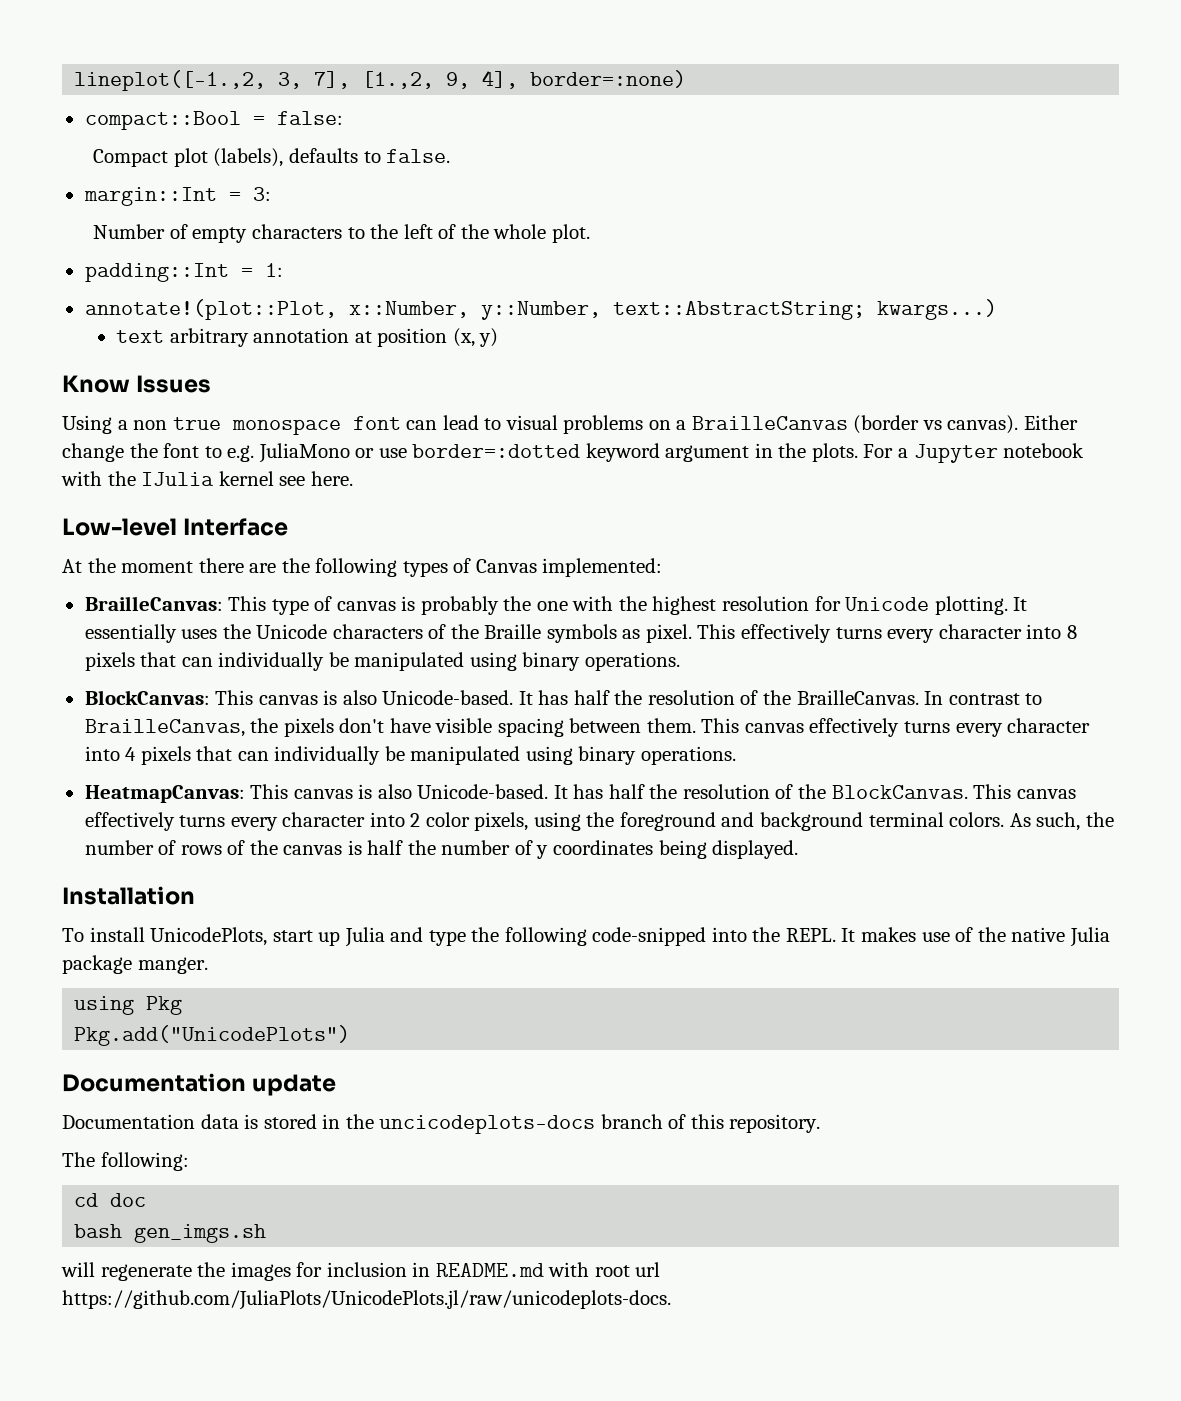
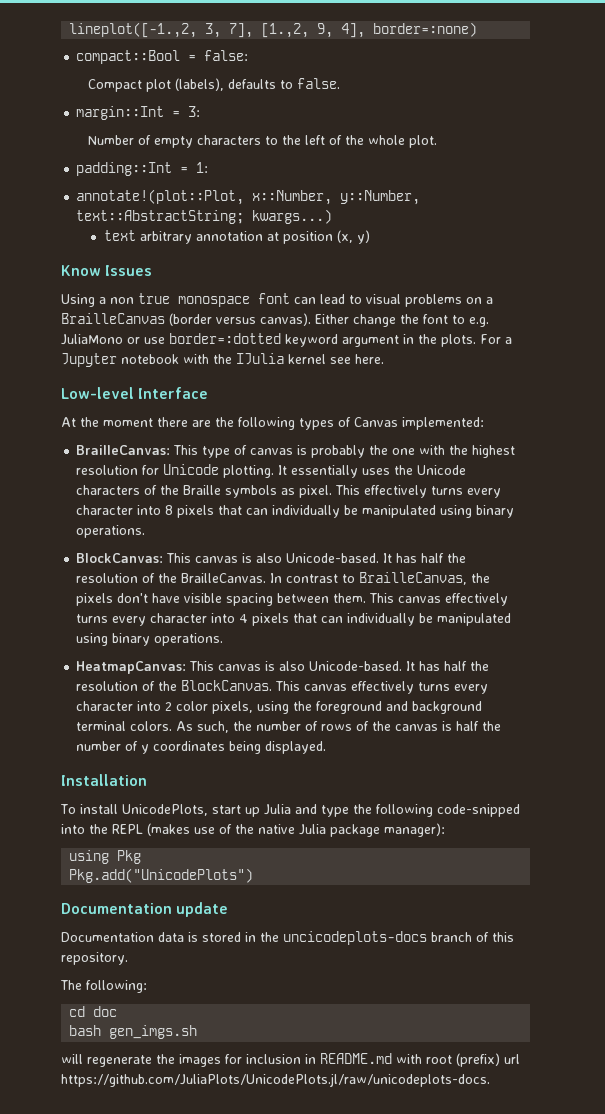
- Using a non true monospace font can lead to visual problems on a BrailleCanvas (border vs canvas).
+ Using a non true monospace font can lead to visual problems on a BrailleCanvas (border versus canvas).
- To install UnicodePlots, start up Julia and type the following code-snipped into the REPL. It makes use of the native Julia package manger.
+ To install UnicodePlots, start up Julia and type the following code-snipped into the REPL (makes use of the native Julia package manager):
- will regenerate the images for inclusion in README.md with root url https://github.com/JuliaPlots/UnicodePlots.jl/raw/unicodeplots-docs.
+ will regenerate the images for inclusion in README.md with root (prefix) url https://github.com/JuliaPlots/UnicodePlots.jl/raw/unicodeplots-docs.

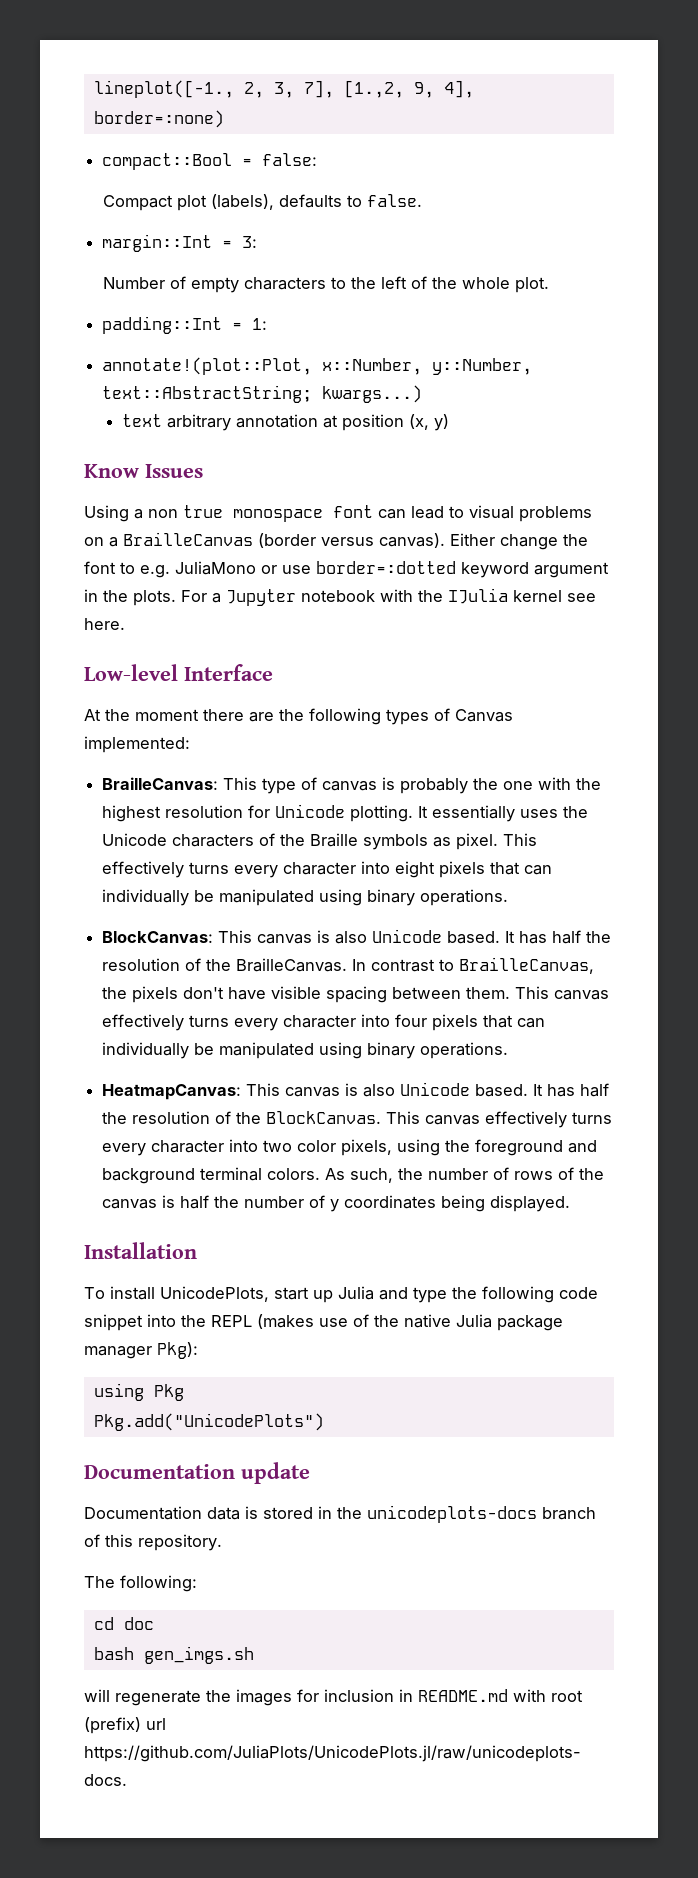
- lineplot([-1.,2, 3, 7], [1.,2, 9, 4], border=:none)
+ lineplot([-1., 2, 3, 7], [1.,2, 9, 4], border=:none)
- This effectively turns every character into 8 pixels that can individually be manipulated using binary operations.
+ This effectively turns every character into eight pixels that can individually be manipulated using binary operations.
- BlockCanvas: This canvas is also Unicode-based.
+ BlockCanvas: This canvas is also Unicode based.
- This canvas effectively turns every character into 4 pixels that can individually be manipulated using binary operations.
+ This canvas effectively turns every character into four pixels that can individually be manipulated using binary operations.
- HeatmapCanvas: This canvas is also Unicode-based.
+ HeatmapCanvas: This canvas is also Unicode based.
- This canvas effectively turns every character into 2 color pixels, using the foreground and background terminal colors.
+ This canvas effectively turns every character into two color pixels, using the foreground and background terminal colors.
- To install UnicodePlots, start up Julia and type the following code-snipped into the REPL (makes use of the native Julia package manager):
+ To install UnicodePlots, start up Julia and type the following code snippet into the REPL (makes use of the native Julia package manager Pkg):
- Documentation data is stored in the uncicodeplots-docs branch of this repository.
+ Documentation data is stored in the unicodeplots-docs branch of this repository.

